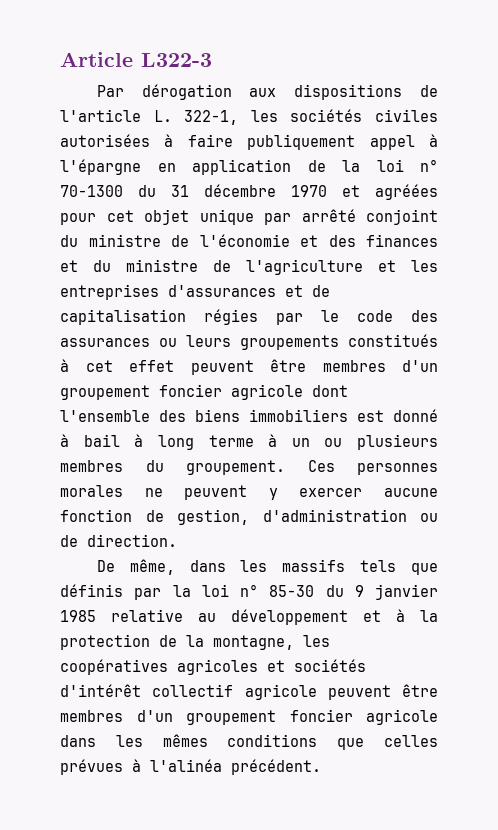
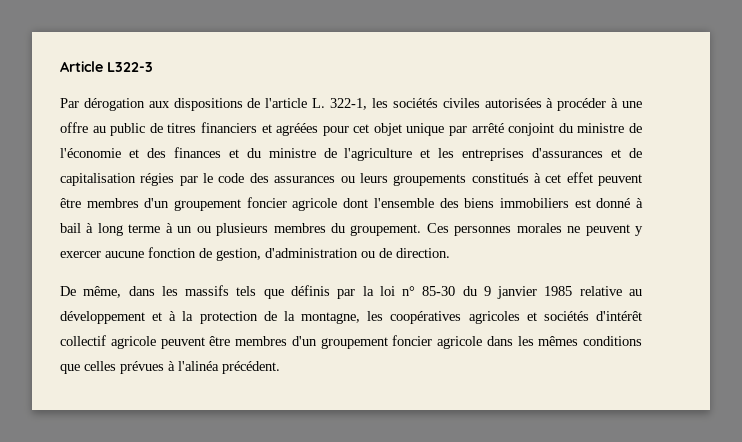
- Par dérogation aux dispositions de l'article L. 322-1, les sociétés civiles autorisées à faire publiquement appel à l'épargne en application de la loi n° 70-1300 du 31 décembre 1970 et agréées pour cet objet unique par arrêté conjoint du ministre de l'économie et des finances et du ministre de l'agriculture et les entreprises d'assurances et de capitalisation régies par le code des assurances ou leurs groupements constitués à cet effet peuvent être membres d'un groupement foncier agricole dont l'ensemble des biens immobiliers est donné à bail à long terme à un ou plusieurs membres du groupement.
+ Par dérogation aux dispositions de l'article L. 322-1, les sociétés civiles autorisées à procéder à une offre au public de titres financiers et agréées pour cet objet unique par arrêté conjoint du ministre de l'économie et des finances et du ministre de l'agriculture et les entreprises d'assurances et de capitalisation régies par le code des assurances ou leurs groupements constitués à cet effet peuvent être membres d'un groupement foncier agricole dont l'ensemble des biens immobiliers est donné à bail à long terme à un ou plusieurs membres du groupement.

